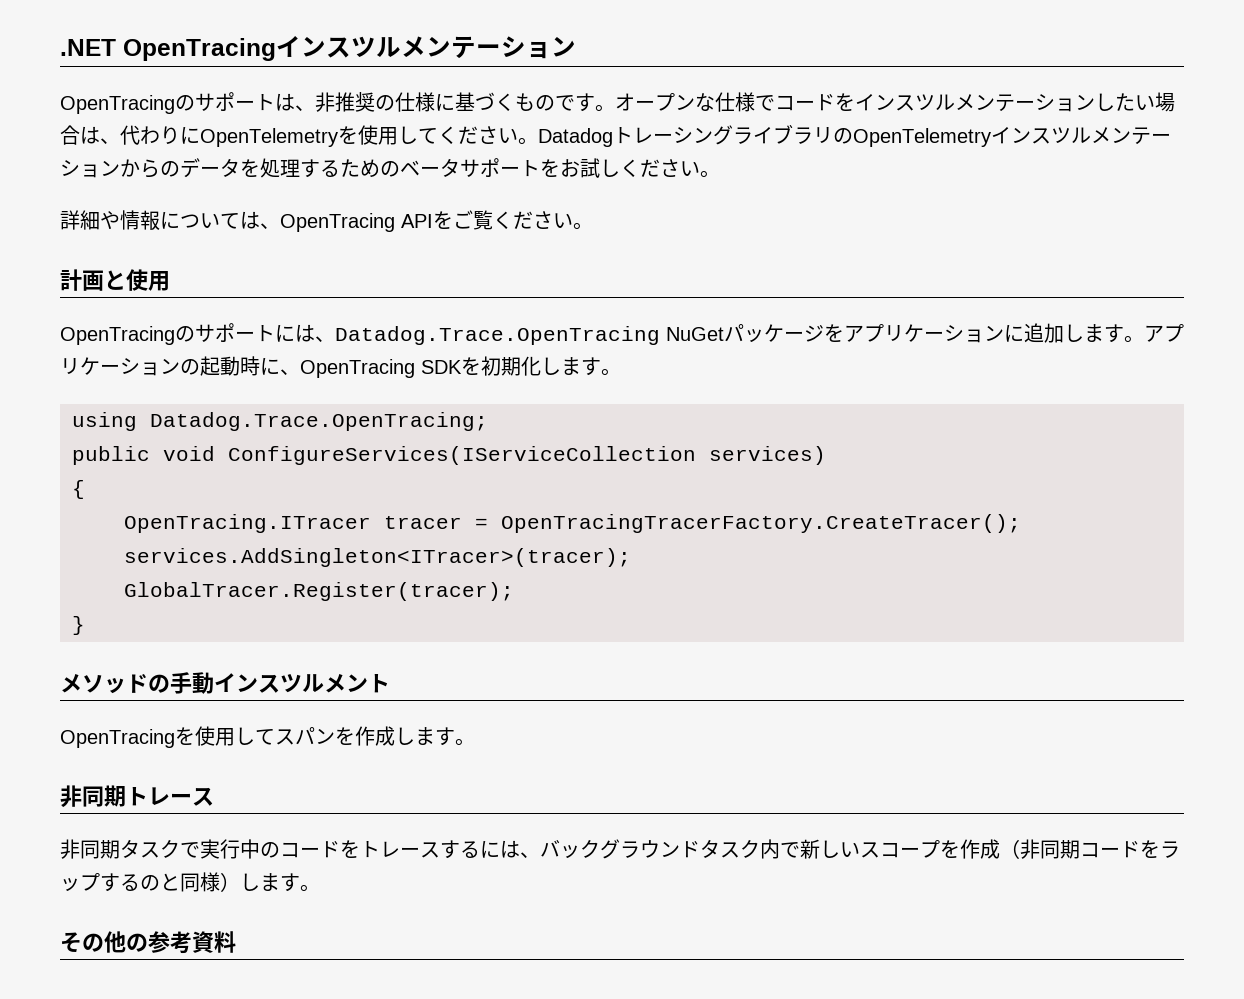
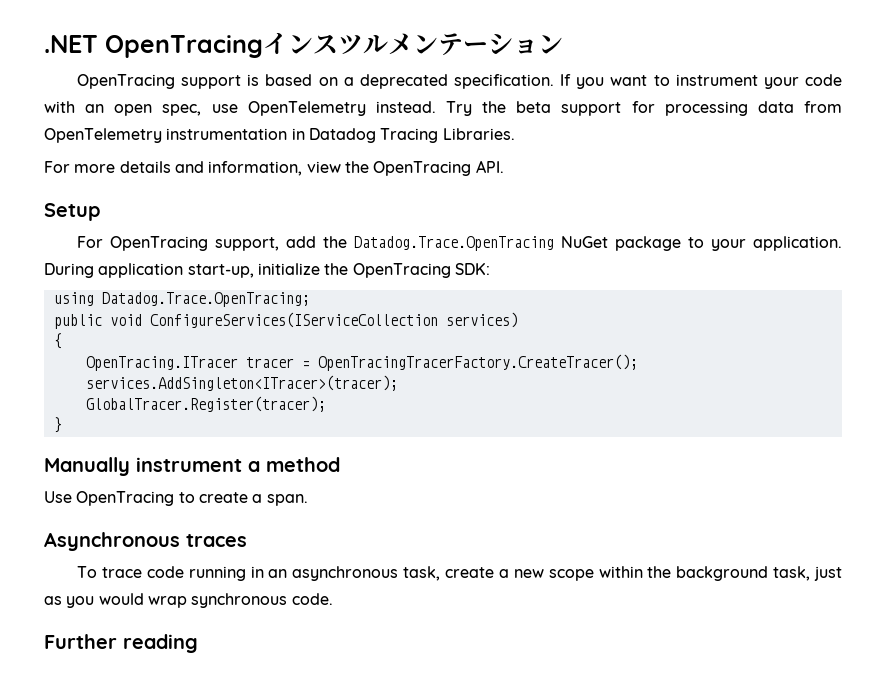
- OpenTracingのサポートは、非推奨の仕様に基づくものです。オープンな仕様でコードをインスツルメンテーションしたい場合は、代わりにOpenTelemetryを使用してください。DatadogトレーシングライブラリのOpenTelemetryインスツルメンテーションからのデータを処理するためのベータサポートをお試しください。
- 詳細や情報については、OpenTracing APIをご覧ください。
- 計画と使用
- OpenTracingのサポートには、Datadog.Trace.OpenTracing NuGetパッケージをアプリケーションに追加します。アプリケーションの起動時に、OpenTracing SDKを初期化します。
+ OpenTracing support is based on a deprecated specification. If you want to instrument your code with an open spec, use OpenTelemetry instead. Try the beta support for processing data from OpenTelemetry instrumentation in Datadog Tracing Libraries.
+ For more details and information, view the OpenTracing API.
+ Setup
+ For OpenTracing support, add the Datadog.Trace.OpenTracing NuGet package to your application. During application start-up, initialize the OpenTracing SDK:
- メソッドの手動インスツルメント
- OpenTracingを使用してスパンを作成します。
- 非同期トレース
- 非同期タスクで実行中のコードをトレースするには、バックグラウンドタスク内で新しいスコープを作成（非同期コードをラップするのと同様）します。
- その他の参考資料
+ Manually instrument a method
+ Use OpenTracing to create a span.
+ Asynchronous traces
+ To trace code running in an asynchronous task, create a new scope within the background task, just as you would wrap synchronous code.
+ Further reading

